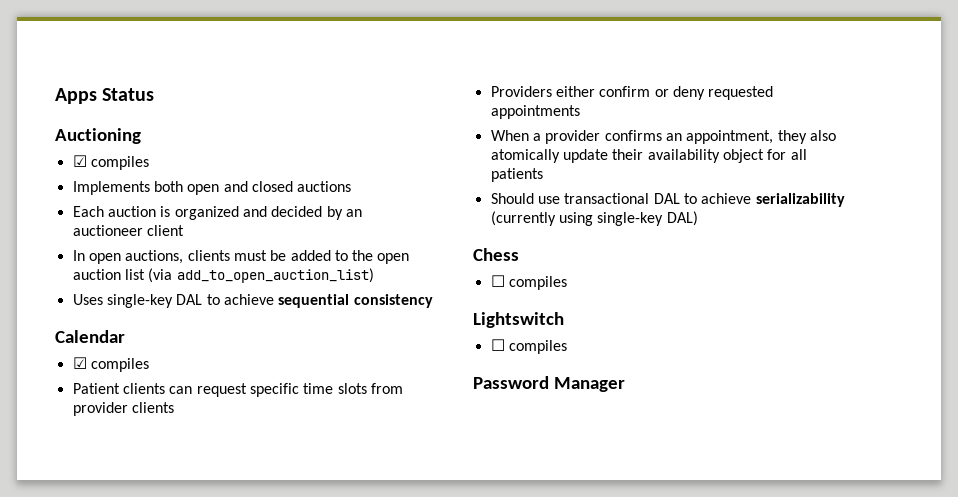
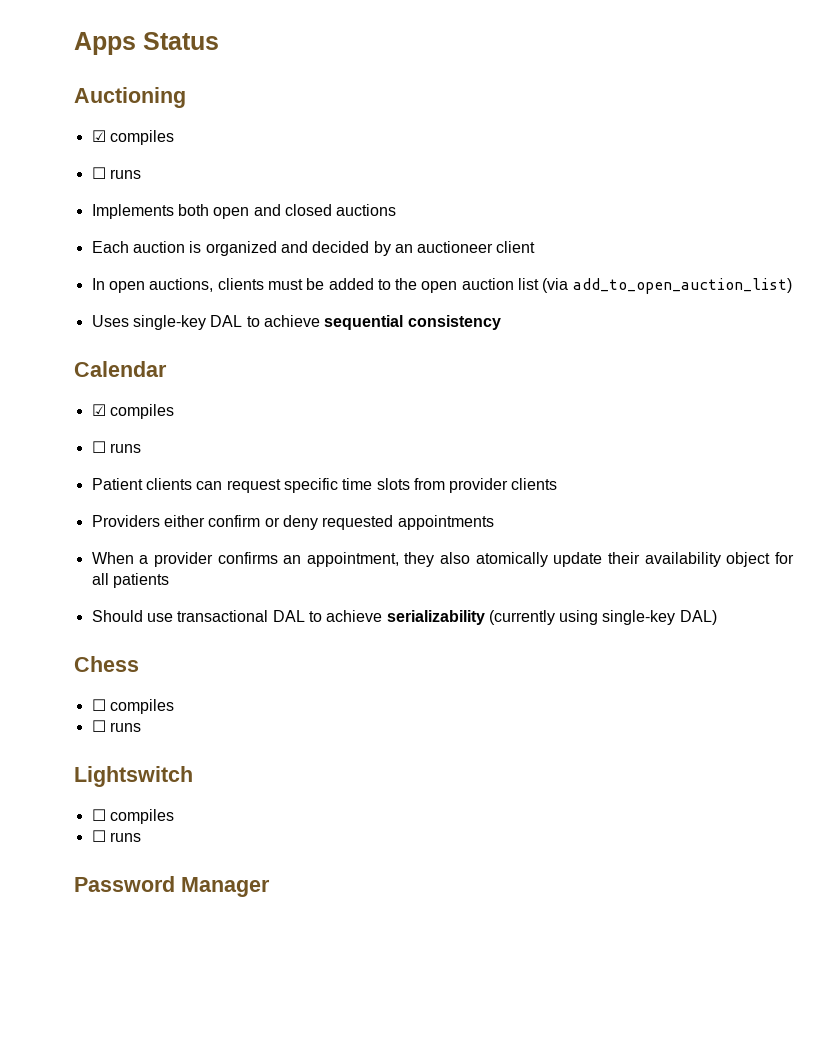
  Auctioning
  ☑ compiles
+ ☐ runs
  Calendar
  ☑ compiles
+ ☐ runs
  Chess
  ☐ compiles
+ ☐ runs
  Lightswitch
  ☐ compiles
+ ☐ runs

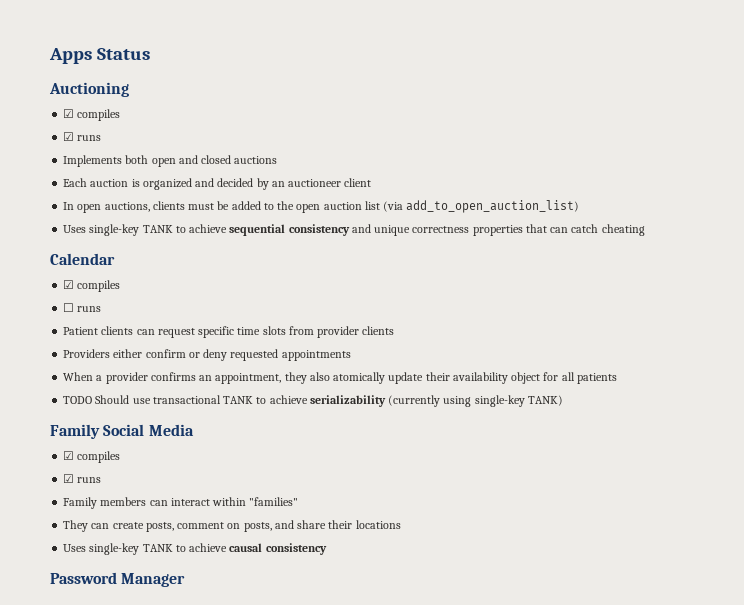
  Auctioning
  ☑ compiles
- ☐ runs
+ ☑ runs
- Uses single-key DAL to achieve sequential consistency
+ Uses single-key TANK to achieve sequential consistency and unique correctness properties that can catch cheating
- Should use transactional DAL to achieve serializability (currently using single-key DAL)
- Chess
- ☐ compiles
- ☐ runs
- Lightswitch
- ☐ compiles
- ☐ runs
+ TODO Should use transactional TANK to achieve serializability (currently using single-key TANK)
+ Family Social Media
+ ☑ compiles
+ ☑ runs
+ Family members can interact within "families"
+ They can create posts, comment on posts, and share their locations
+ Uses single-key TANK to achieve causal consistency

